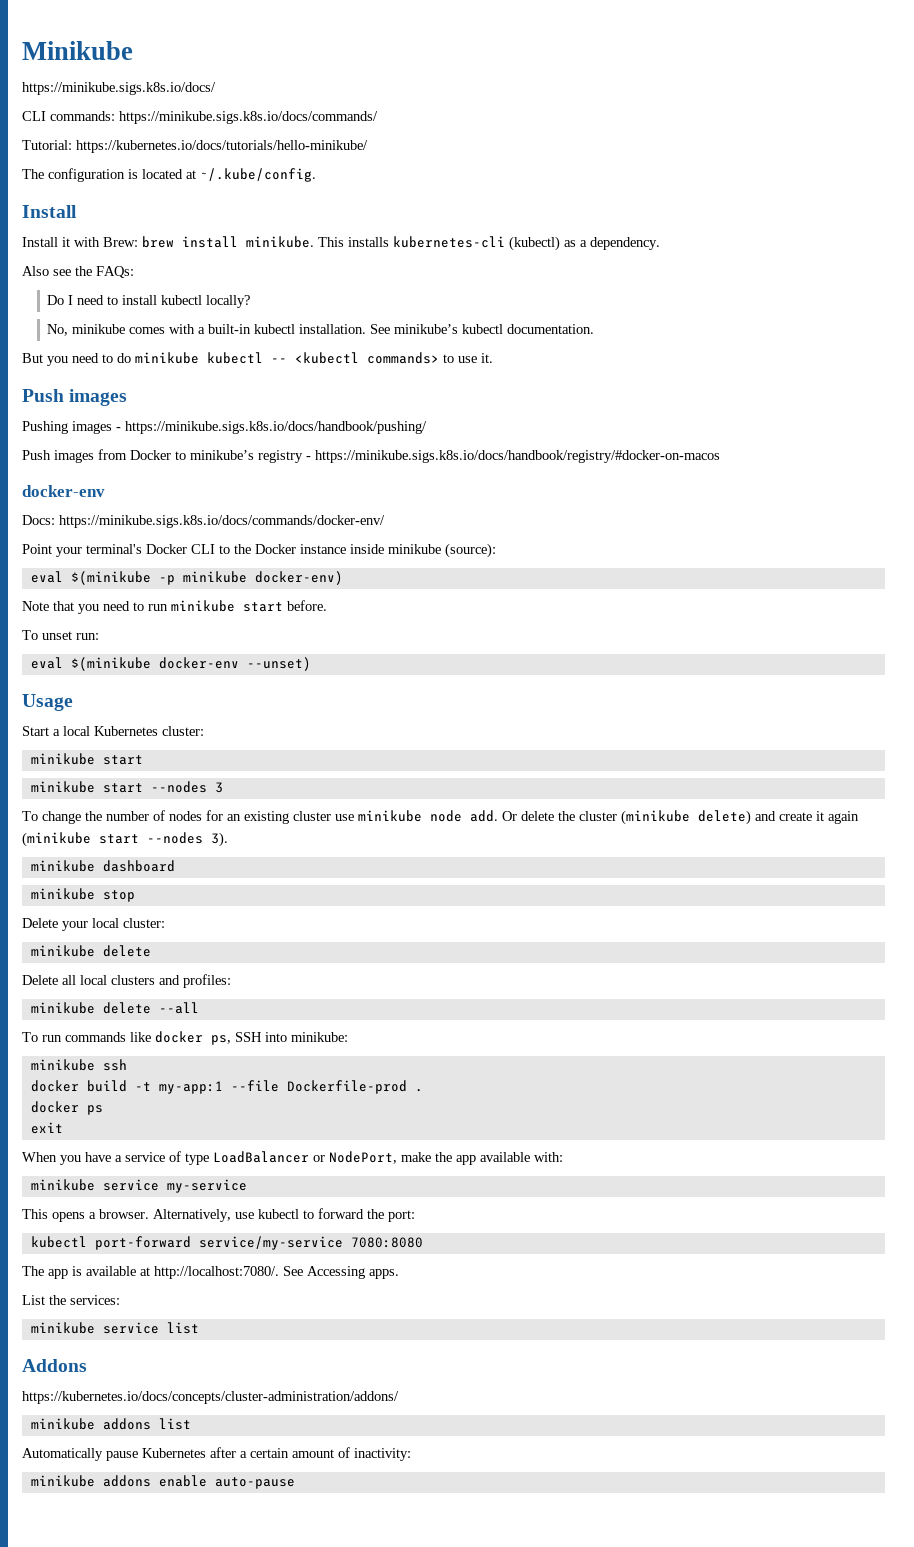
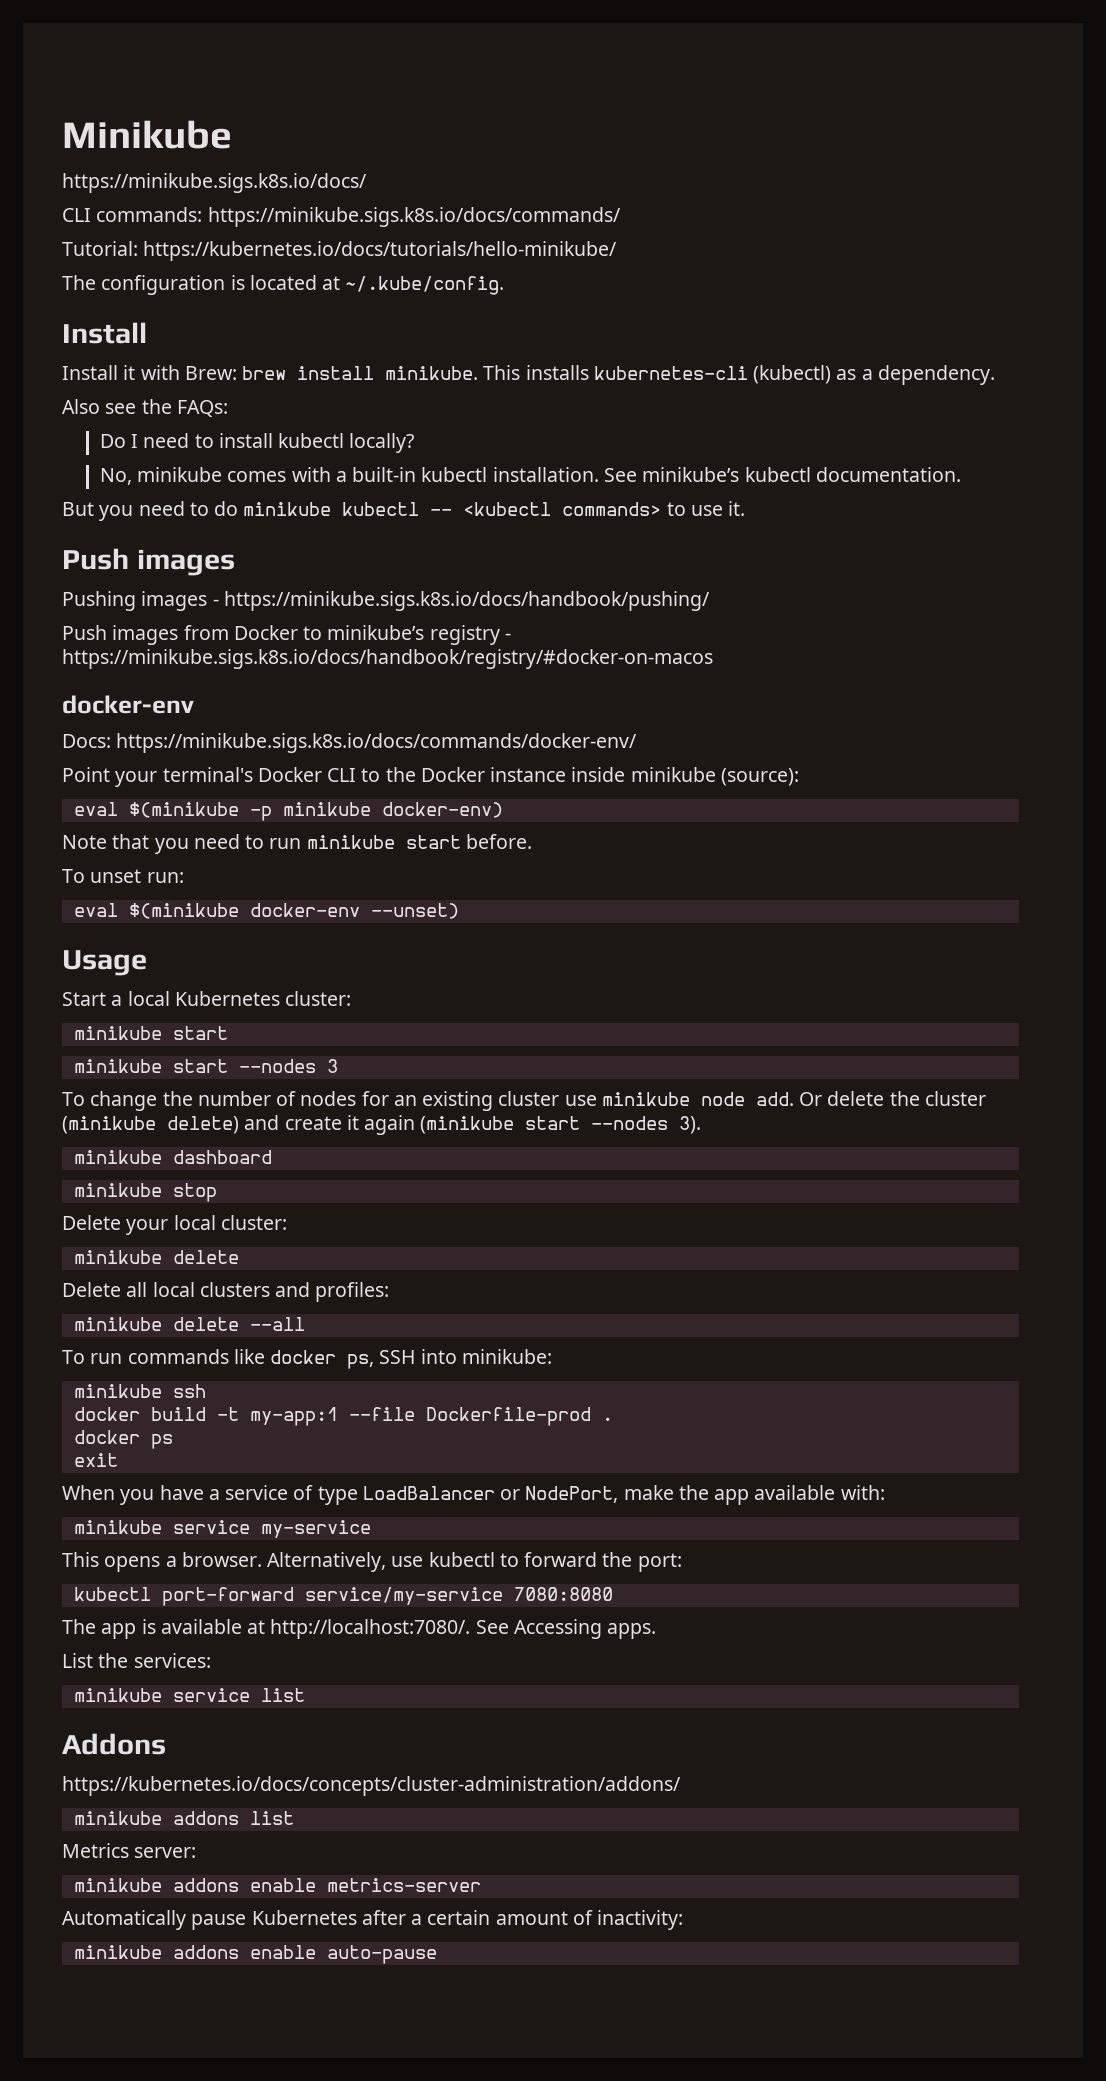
+ Metrics server:
+ minikube addons enable metrics-server

